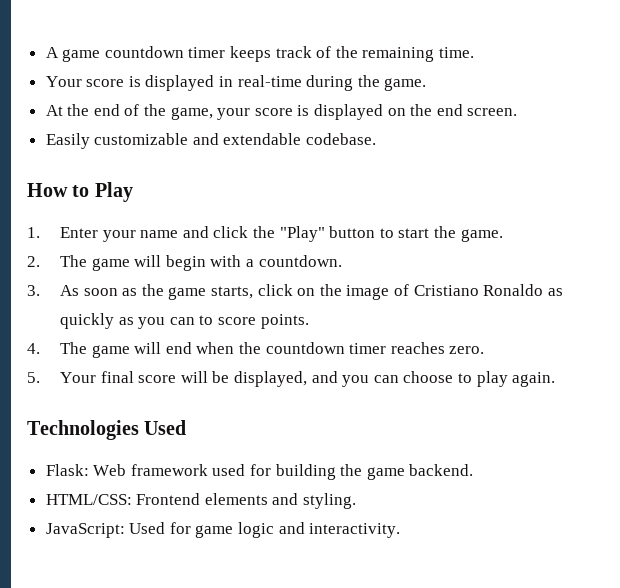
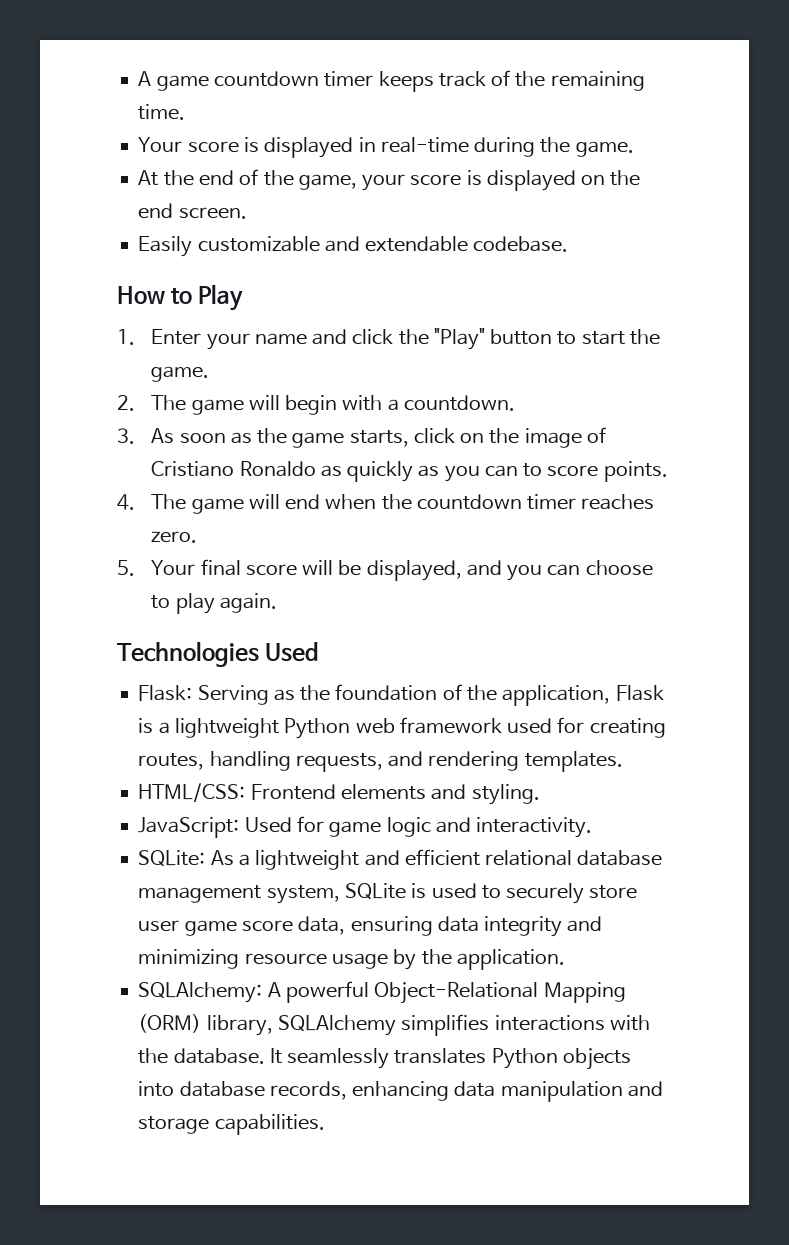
- Flask: Web framework used for building the game backend.
+ Flask: Serving as the foundation of the application, Flask is a lightweight Python web framework used for creating routes, handling requests, and rendering templates.
+ SQLite: As a lightweight and efficient relational database management system, SQLite is used to securely store user game score data, ensuring data integrity and minimizing resource usage by the application.
+ SQLAlchemy: A powerful Object-Relational Mapping (ORM) library, SQLAlchemy simplifies interactions with the database. It seamlessly translates Python objects into database records, enhancing data manipulation and storage capabilities.

